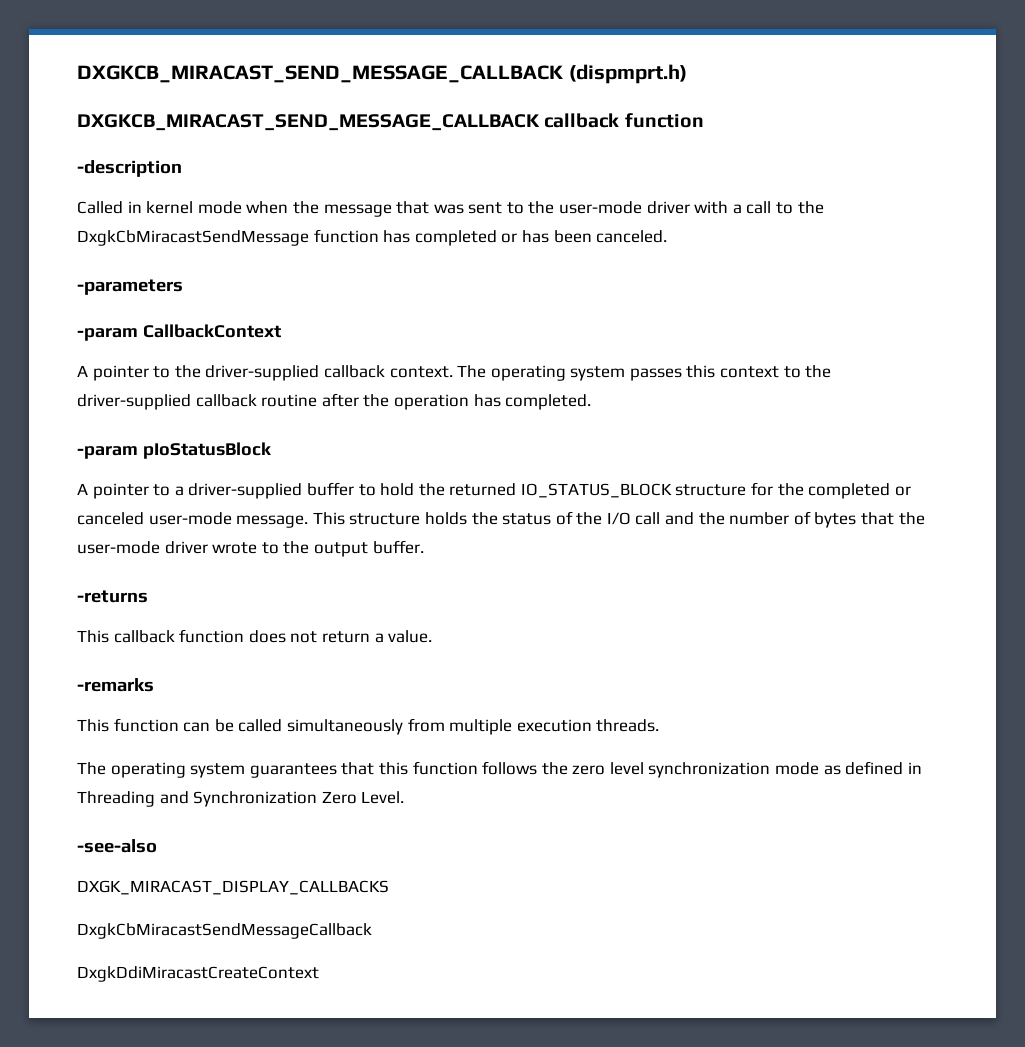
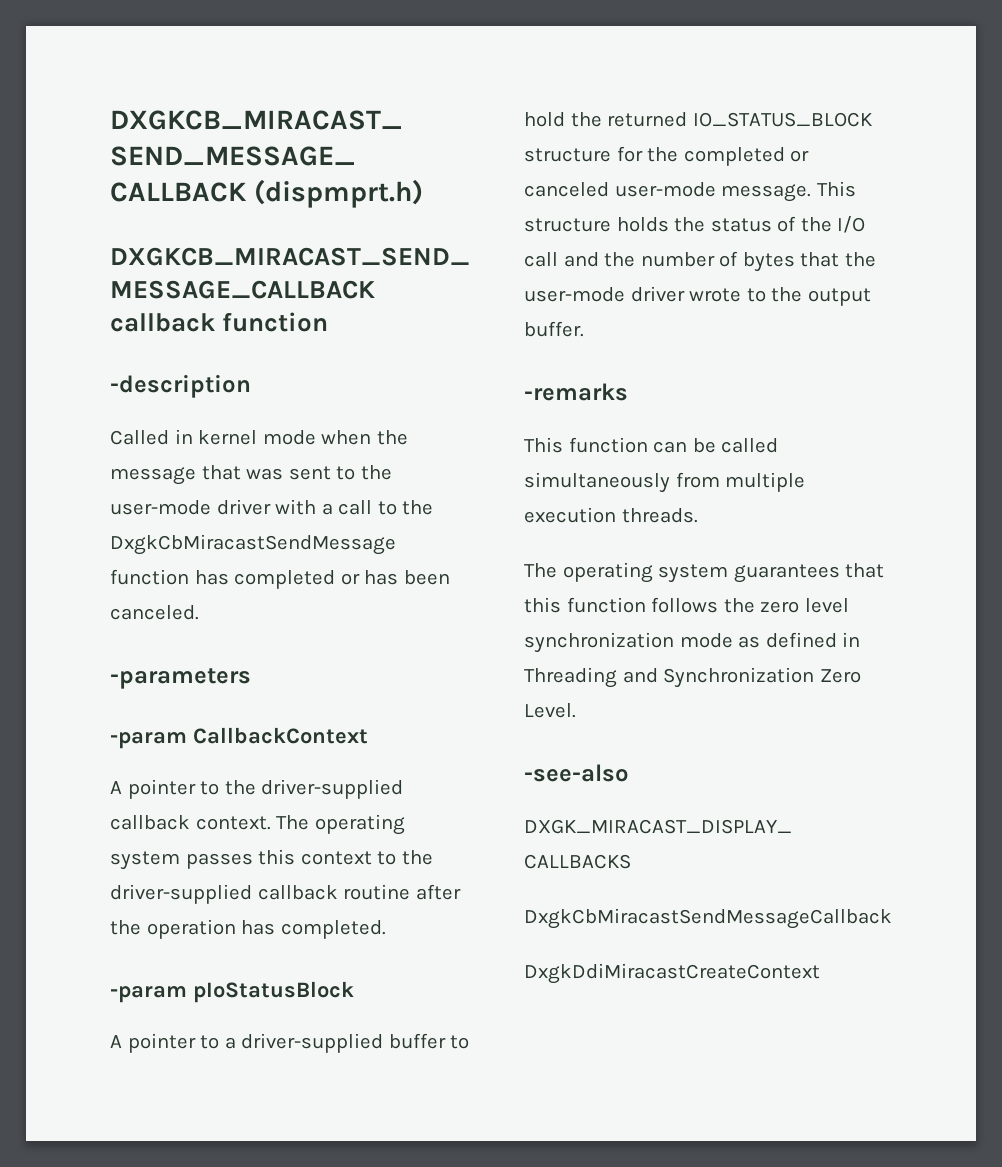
- -returns
- This callback function does not return a value.

